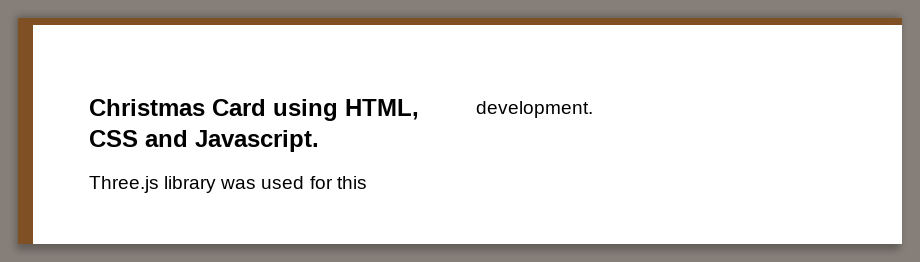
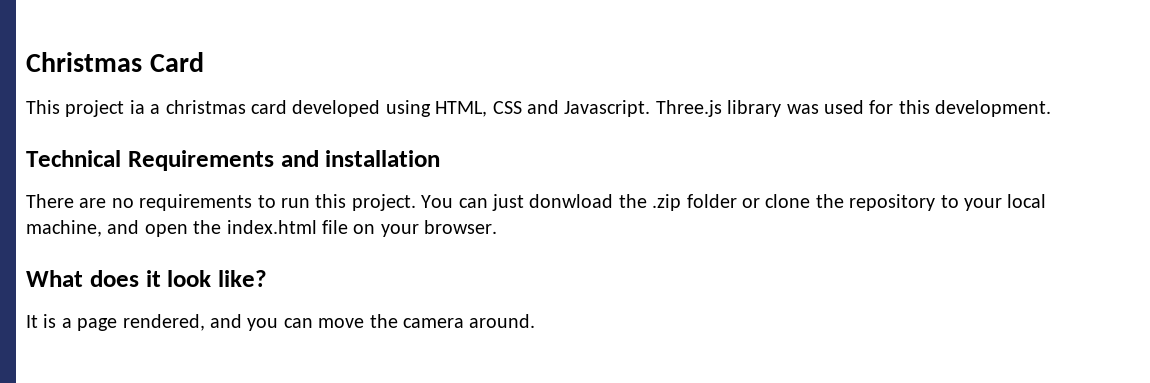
- Christmas Card using HTML, CSS and Javascript.
- Three.js library was used for this development.
+ Christmas Card
+ This project ia a christmas card developed using HTML, CSS and Javascript. Three.js library was used for this development.
+ Technical Requirements and installation
+ There are no requirements to run this project. You can just donwload the .zip folder or clone the repository to your local machine, and open the index.html file on your browser.
+ What does it look like?
+ It is a page rendered, and you can move the camera around.

